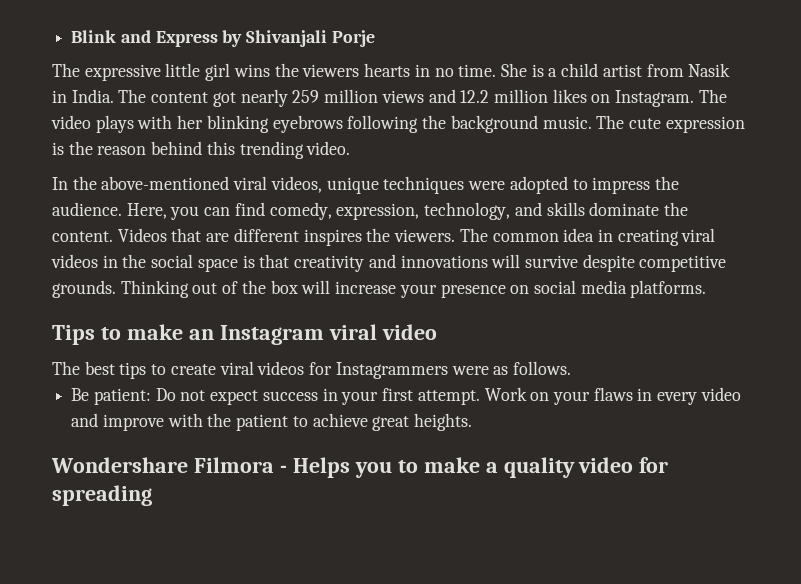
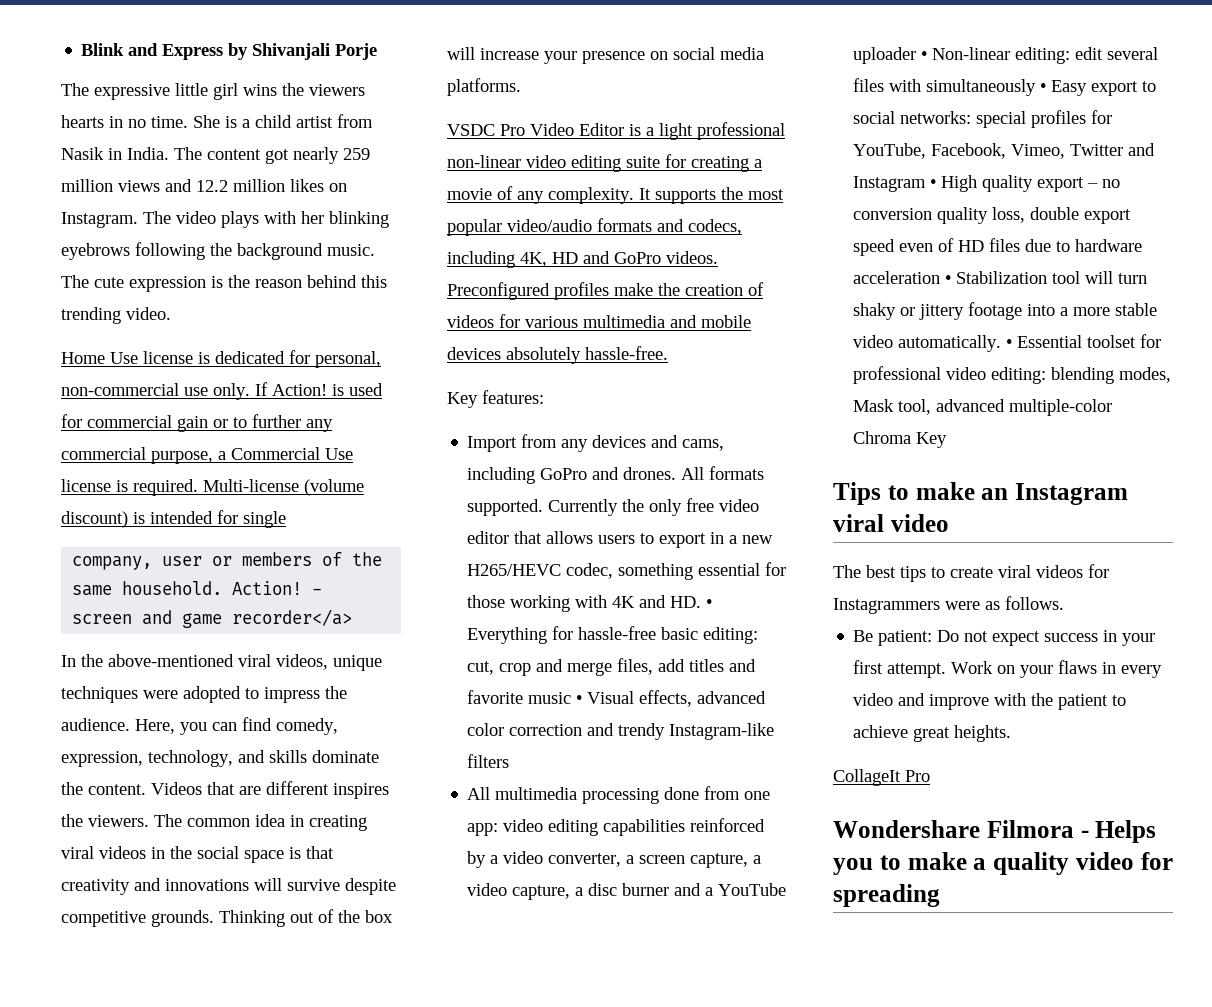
+ Home Use license is dedicated for personal, non-commercial use only. If Action! is used for commercial gain or to further any commercial purpose, a Commercial Use license is required. Multi-license (volume discount) is intended for single
+ company, user or members of the same household. Action! - screen and game recorder</a>
+ VSDC Pro Video Editor is a light professional non-linear video editing suite for creating a movie of any complexity. It supports the most popular video/audio formats and codecs, including 4K, HD and GoPro videos. Preconfigured profiles make the creation of videos for various multimedia and mobile devices absolutely hassle-free.
+ Key features:
+ Import from any devices and cams, including GoPro and drones. All formats supported. Сurrently the only free video editor that allows users to export in a new H265/HEVC codec, something essential for those working with 4K and HD. • Everything for hassle-free basic editing: cut, crop and merge files, add titles and favorite music • Visual effects, advanced color correction and trendy Instagram-like filters
+ All multimedia processing done from one app: video editing capabilities reinforced by a video converter, a screen capture, a video capture, a disc burner and a YouTube uploader • Non-linear editing: edit several files with simultaneously • Easy export to social networks: special profiles for YouTube, Facebook, Vimeo, Twitter and Instagram • High quality export – no conversion quality loss, double export speed even of HD files due to hardware acceleration • Stabilization tool will turn shaky or jittery footage into a more stable video automatically. • Essential toolset for professional video editing: blending modes, Mask tool, advanced multiple-color Chroma Key
+ CollageIt Pro

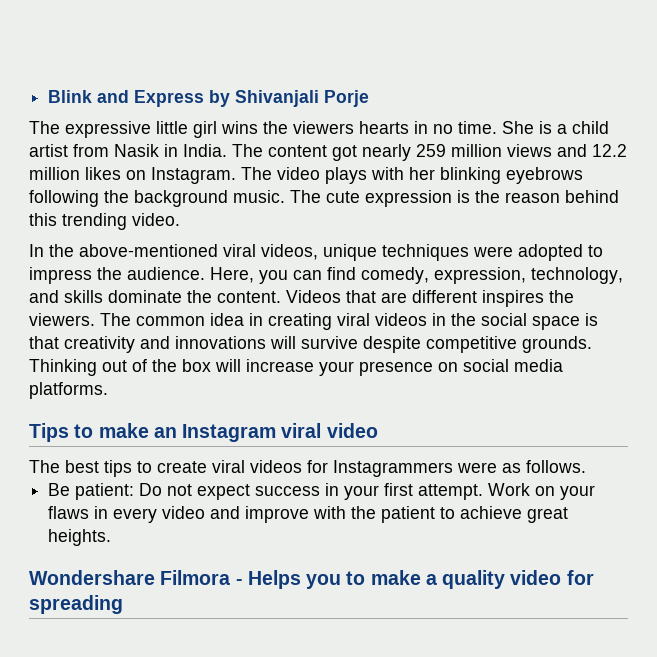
- Home Use license is dedicated for personal, non-commercial use only. If Action! is used for commercial gain or to further any commercial purpose, a Commercial Use license is required. Multi-license (volume discount) is intended for single
- company, user or members of the same household. Action! - screen and game recorder</a>
- VSDC Pro Video Editor is a light professional non-linear video editing suite for creating a movie of any complexity. It supports the most popular video/audio formats and codecs, including 4K, HD and GoPro videos. Preconfigured profiles make the creation of videos for various multimedia and mobile devices absolutely hassle-free.
- Key features:
- Import from any devices and cams, including GoPro and drones. All formats supported. Сurrently the only free video editor that allows users to export in a new H265/HEVC codec, something essential for those working with 4K and HD. • Everything for hassle-free basic editing: cut, crop and merge files, add titles and favorite music • Visual effects, advanced color correction and trendy Instagram-like filters
- All multimedia processing done from one app: video editing capabilities reinforced by a video converter, a screen capture, a video capture, a disc burner and a YouTube uploader • Non-linear editing: edit several files with simultaneously • Easy export to social networks: special profiles for YouTube, Facebook, Vimeo, Twitter and Instagram • High quality export – no conversion quality loss, double export speed even of HD files due to hardware acceleration • Stabilization tool will turn shaky or jittery footage into a more stable video automatically. • Essential toolset for professional video editing: blending modes, Mask tool, advanced multiple-color Chroma Key
- CollageIt Pro

